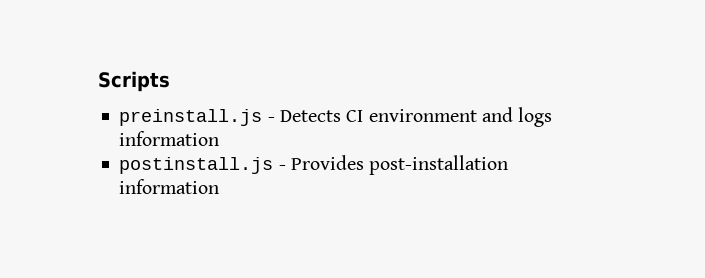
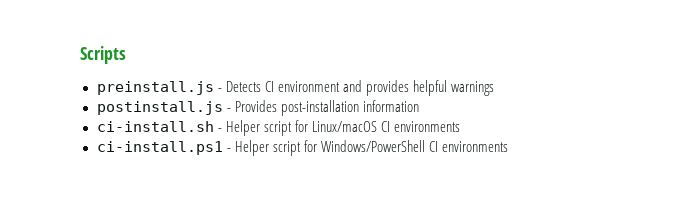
- preinstall.js - Detects CI environment and logs information
+ preinstall.js - Detects CI environment and provides helpful warnings
+ ci-install.sh - Helper script for Linux/macOS CI environments
+ ci-install.ps1 - Helper script for Windows/PowerShell CI environments

